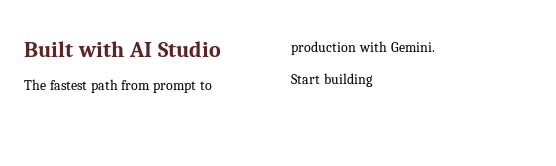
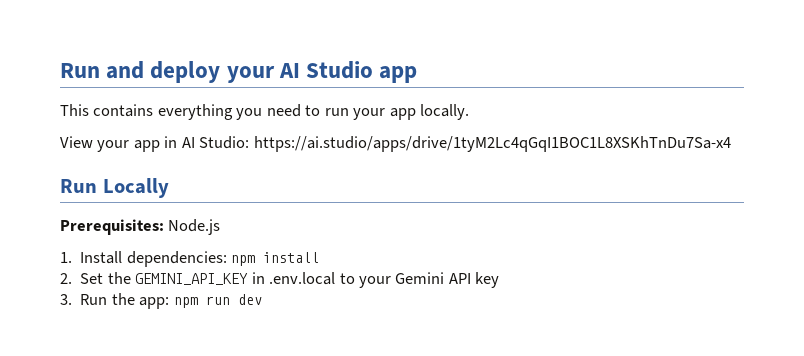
- Built with AI Studio
- The fastest path from prompt to production with Gemini.
- Start building
+ Run and deploy your AI Studio app
+ This contains everything you need to run your app locally.
+ View your app in AI Studio: https://ai.studio/apps/drive/1tyM2Lc4qGqI1BOC1L8XSKhTnDu7Sa-x4
+ Run Locally
+ Prerequisites: Node.js
+ 1. Install dependencies: npm install
+ 2. Set the GEMINI_API_KEY in .env.local to your Gemini API key
+ 3. Run the app: npm run dev

